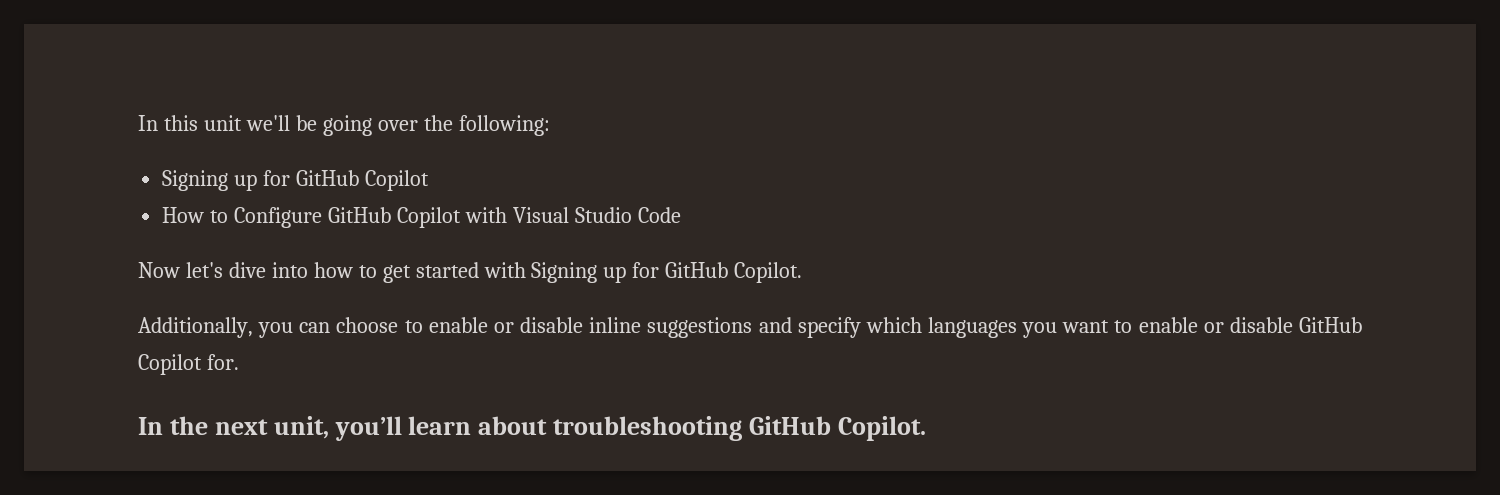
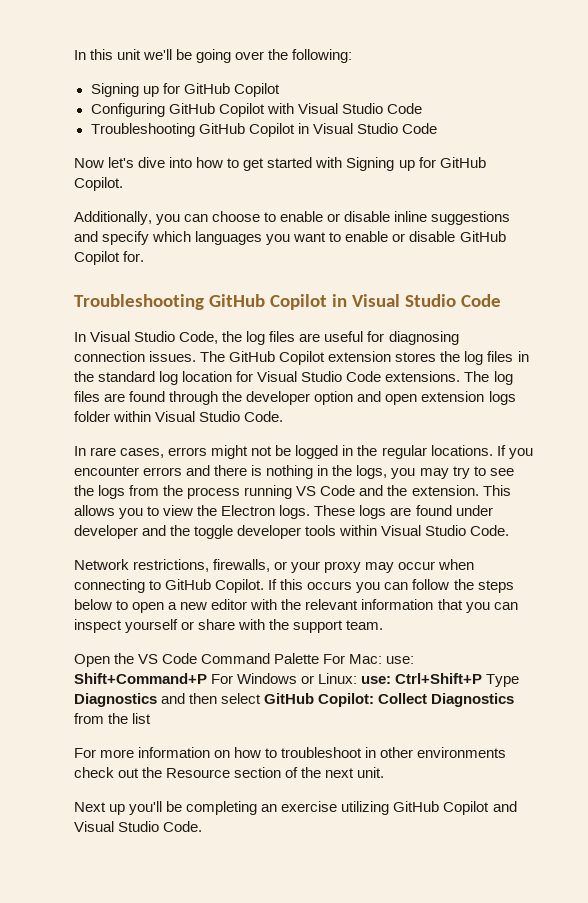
- How to Configure GitHub Copilot with Visual Studio Code
+ Configuring GitHub Copilot with Visual Studio Code
+ Troubleshooting GitHub Copilot in Visual Studio Code
  Additionally, you can choose to enable or disable inline suggestions and specify which languages you want to enable or disable GitHub Copilot for.
- In the next unit, you’ll learn about troubleshooting GitHub Copilot.
+ Troubleshooting GitHub Copilot in Visual Studio Code
+ In Visual Studio Code, the log files are useful for diagnosing connection issues. The GitHub Copilot extension stores the log files in the standard log location for Visual Studio Code extensions. The log files are found through the developer option and open extension logs folder within Visual Studio Code.
+ In rare cases, errors might not be logged in the regular locations. If you encounter errors and there is nothing in the logs, you may try to see the logs from the process running VS Code and the extension. This allows you to view the Electron logs. These logs are found under developer and the toggle developer tools within Visual Studio Code.
+ Network restrictions, firewalls, or your proxy may occur when connecting to GitHub Copilot. If this occurs you can follow the steps below to open a new editor with the relevant information that you can inspect yourself or share with the support team.
+ Open the VS Code Command Palette For Mac: use: Shift+Command+P For Windows or Linux: use: Ctrl+Shift+P Type Diagnostics and then select GitHub Copilot: Collect Diagnostics from the list
+ For more information on how to troubleshoot in other environments check out the Resource section of the next unit.
+ Next up you'll be completing an exercise utilizing GitHub Copilot and Visual Studio Code.

